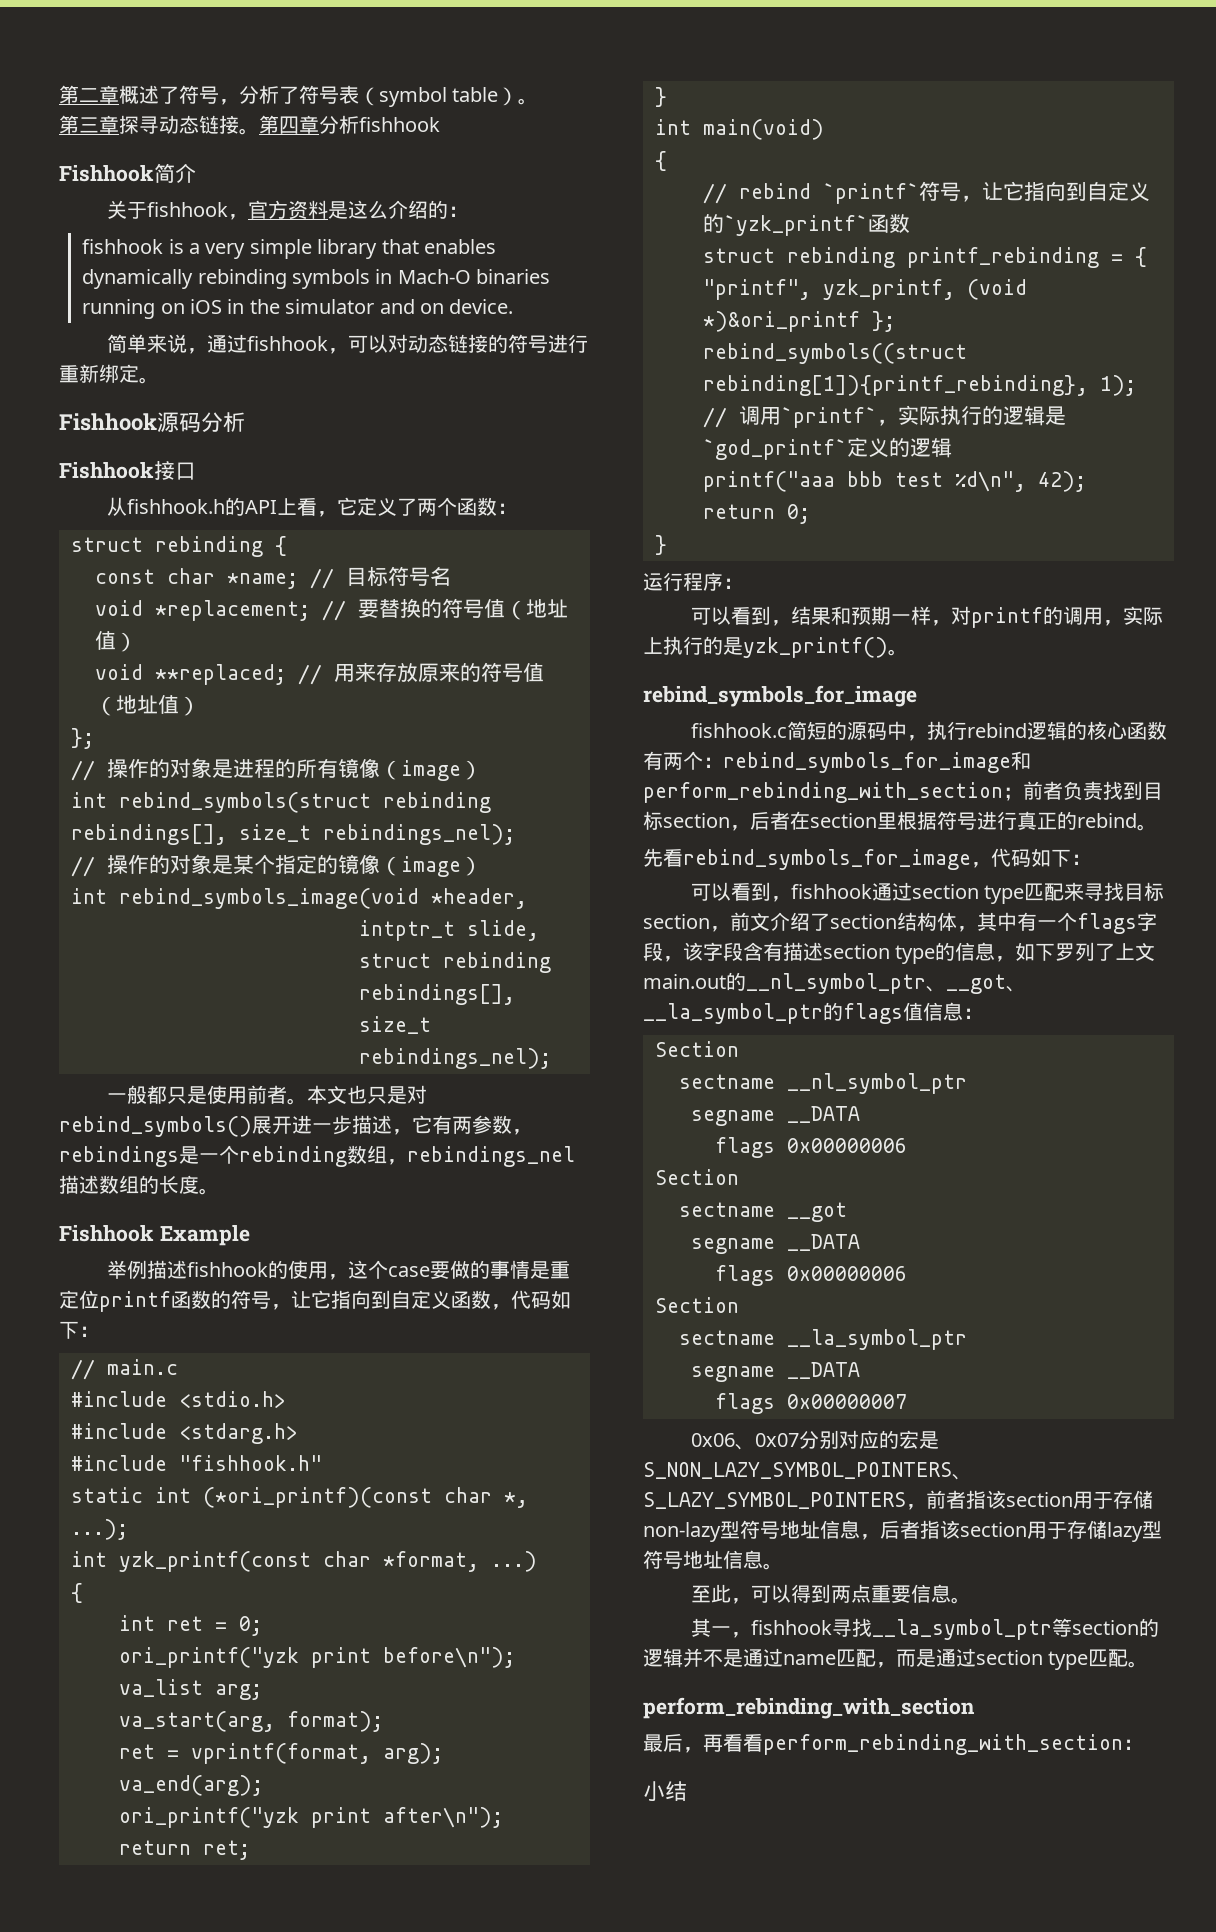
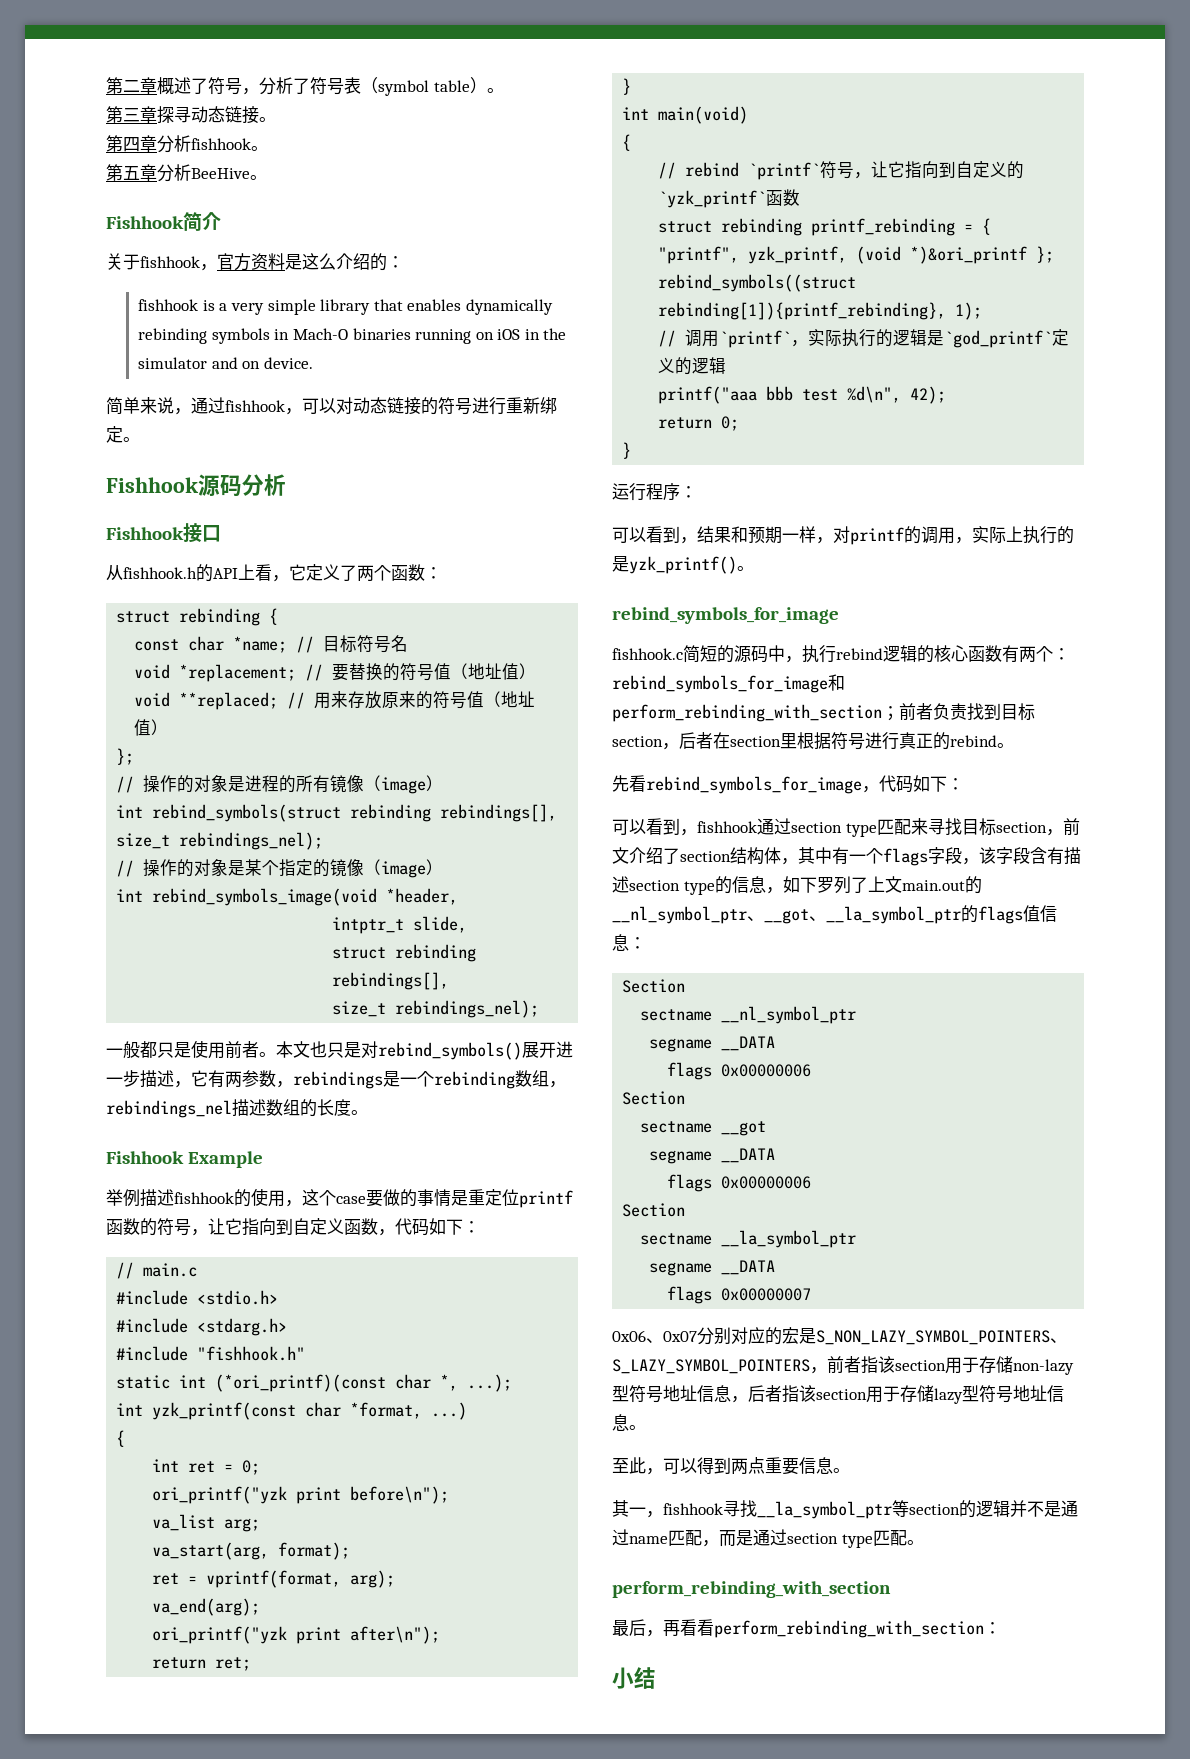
- 第三章探寻动态链接。第四章分析fishhook
+ 第三章探寻动态链接。
+ 第四章分析fishhook。
+ 第五章分析BeeHive。

